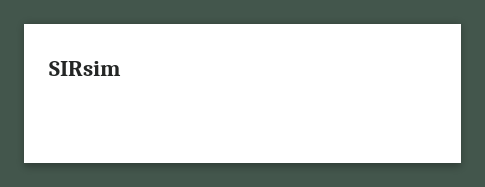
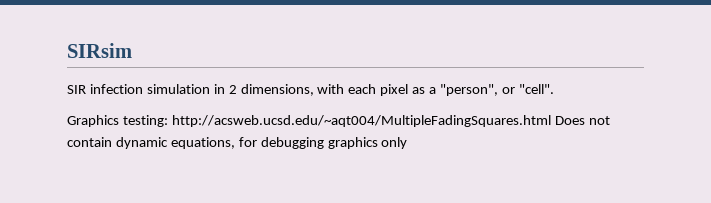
+ SIR infection simulation in 2 dimensions, with each pixel as a "person", or "cell".
+ Graphics testing: http://acsweb.ucsd.edu/~aqt004/MultipleFadingSquares.html Does not contain dynamic equations, for debugging graphics only

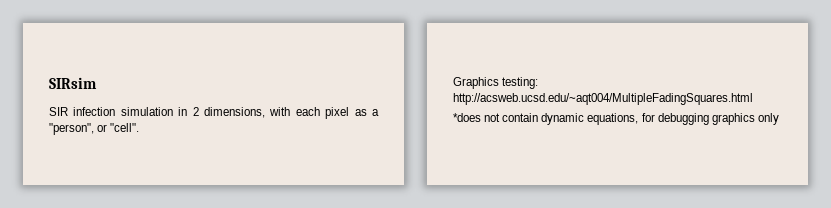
- Graphics testing: http://acsweb.ucsd.edu/~aqt004/MultipleFadingSquares.html Does not contain dynamic equations, for debugging graphics only
+ Graphics testing: http://acsweb.ucsd.edu/~aqt004/MultipleFadingSquares.html
+ *does not contain dynamic equations, for debugging graphics only

